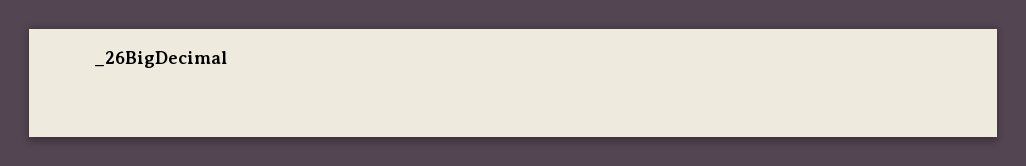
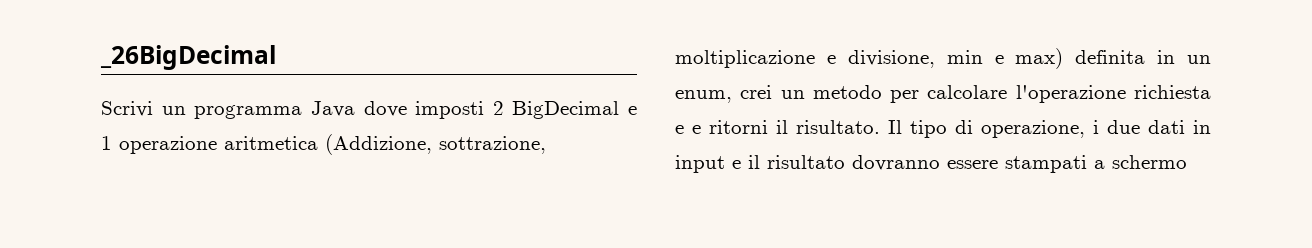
+ Scrivi un programma Java dove imposti 2 BigDecimal e 1 operazione aritmetica (Addizione, sottrazione, moltiplicazione e divisione, min e max) definita in un enum, crei un metodo per calcolare l'operazione richiesta e e ritorni il risultato. Il tipo di operazione, i due dati in input e il risultato dovranno essere stampati a schermo

